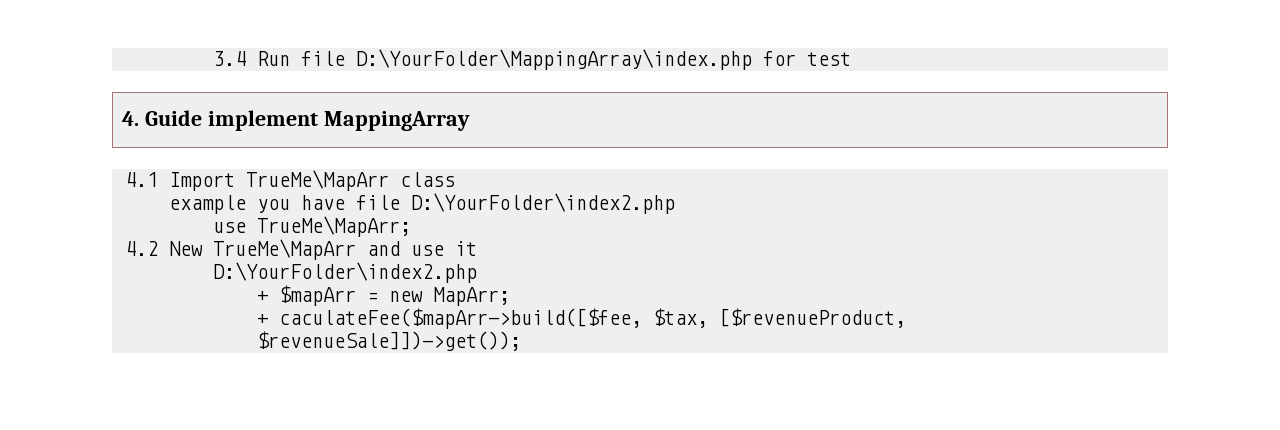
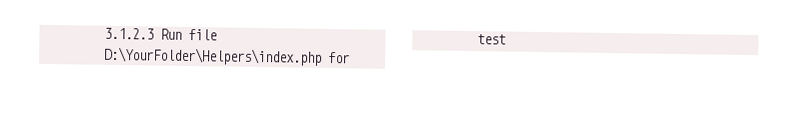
- 3.4 Run file D:\YourFolder\MappingArray\index.php for test
+ 3.1.2.3 Run file D:\YourFolder\Helpers\index.php for test
- 4. Guide implement MappingArray
- 4.1 Import TrueMe\MapArr class
- example you have file D:\YourFolder\index2.php
- use TrueMe\MapArr;
- 4.2 New TrueMe\MapArr and use it
- D:\YourFolder\index2.php
- + $mapArr = new MapArr;
- + caculateFee($mapArr->build([$fee, $tax, [$revenueProduct, $revenueSale]])->get());

